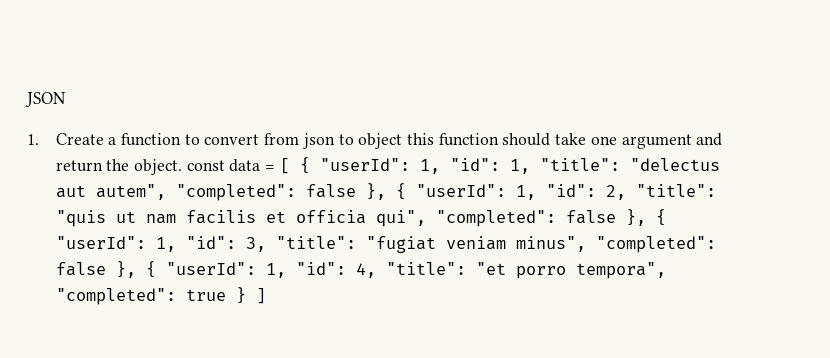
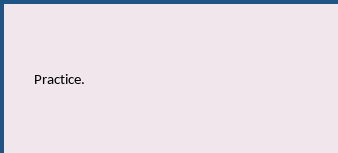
- JSON
- 1. Create a function to convert from json to object this function should take one argument and return the object. const data = [ { "userId": 1, "id": 1, "title": "delectus aut autem", "completed": false }, { "userId": 1, "id": 2, "title": "quis ut nam facilis et officia qui", "completed": false }, { "userId": 1, "id": 3, "title": "fugiat veniam minus", "completed": false }, { "userId": 1, "id": 4, "title": "et porro tempora", "completed": true } ]
+ Practice.

